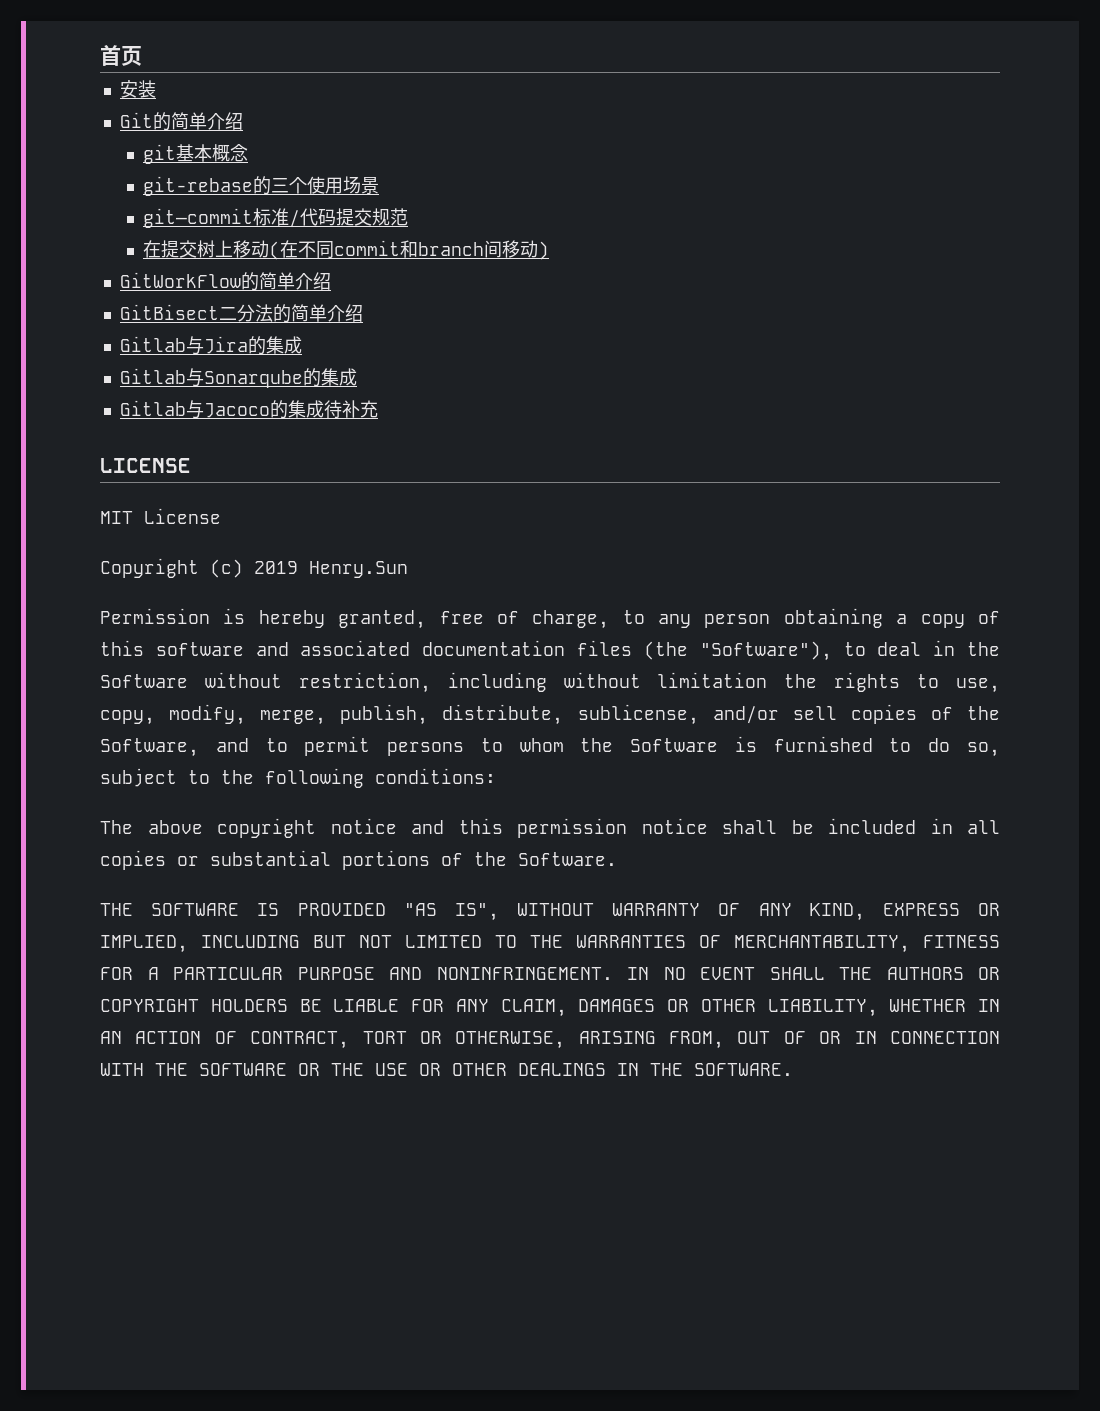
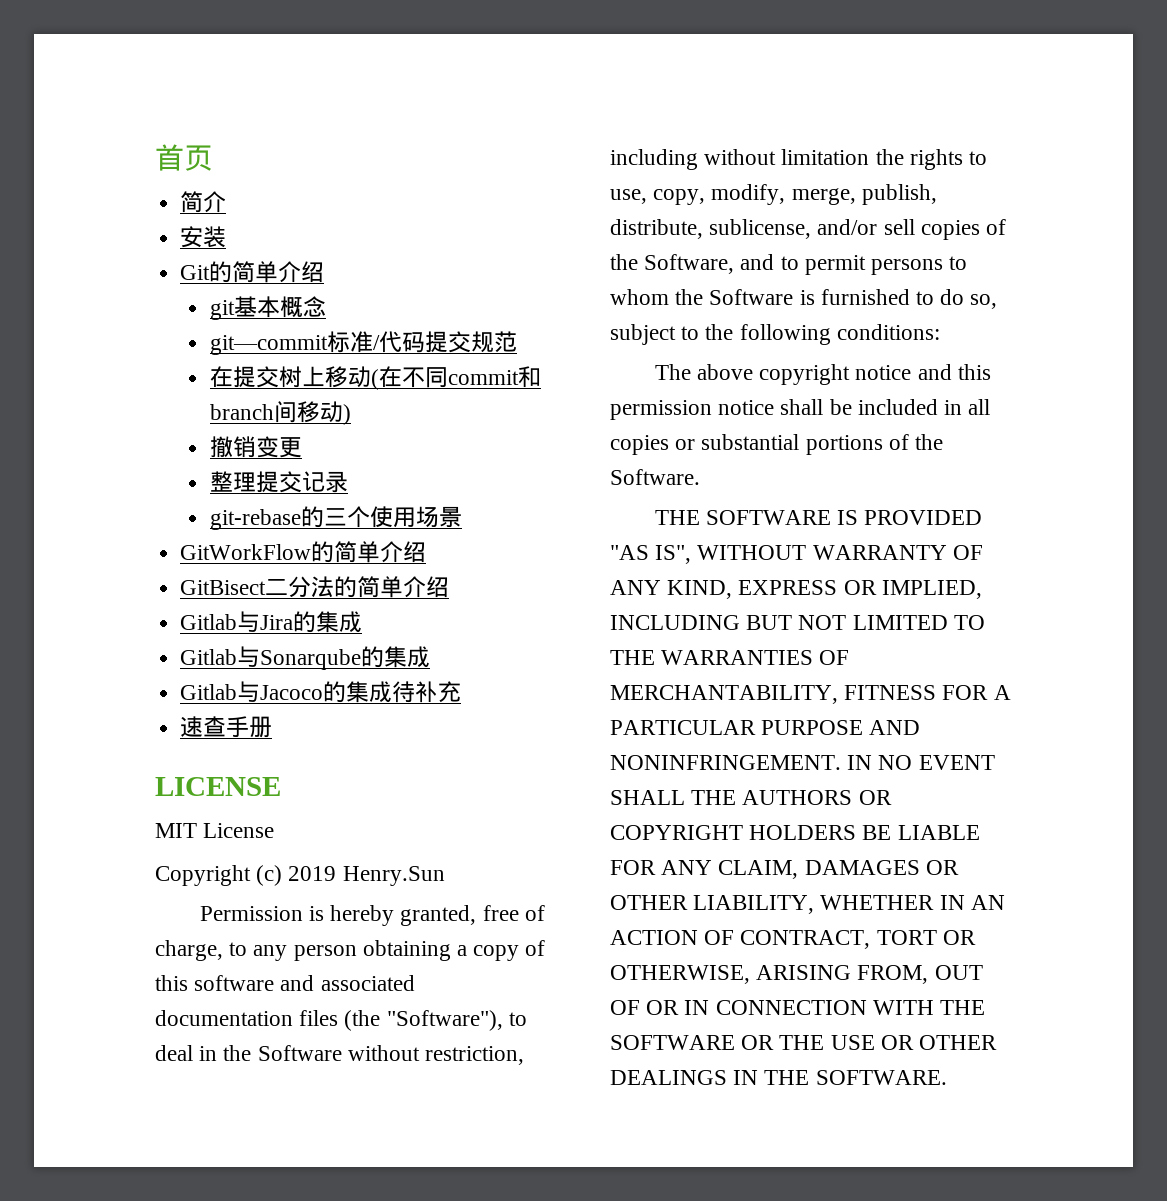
+ 简介
- git-rebase的三个使用场景
+ 撤销变更
+ 整理提交记录
+ git-rebase的三个使用场景
+ 速查手册

